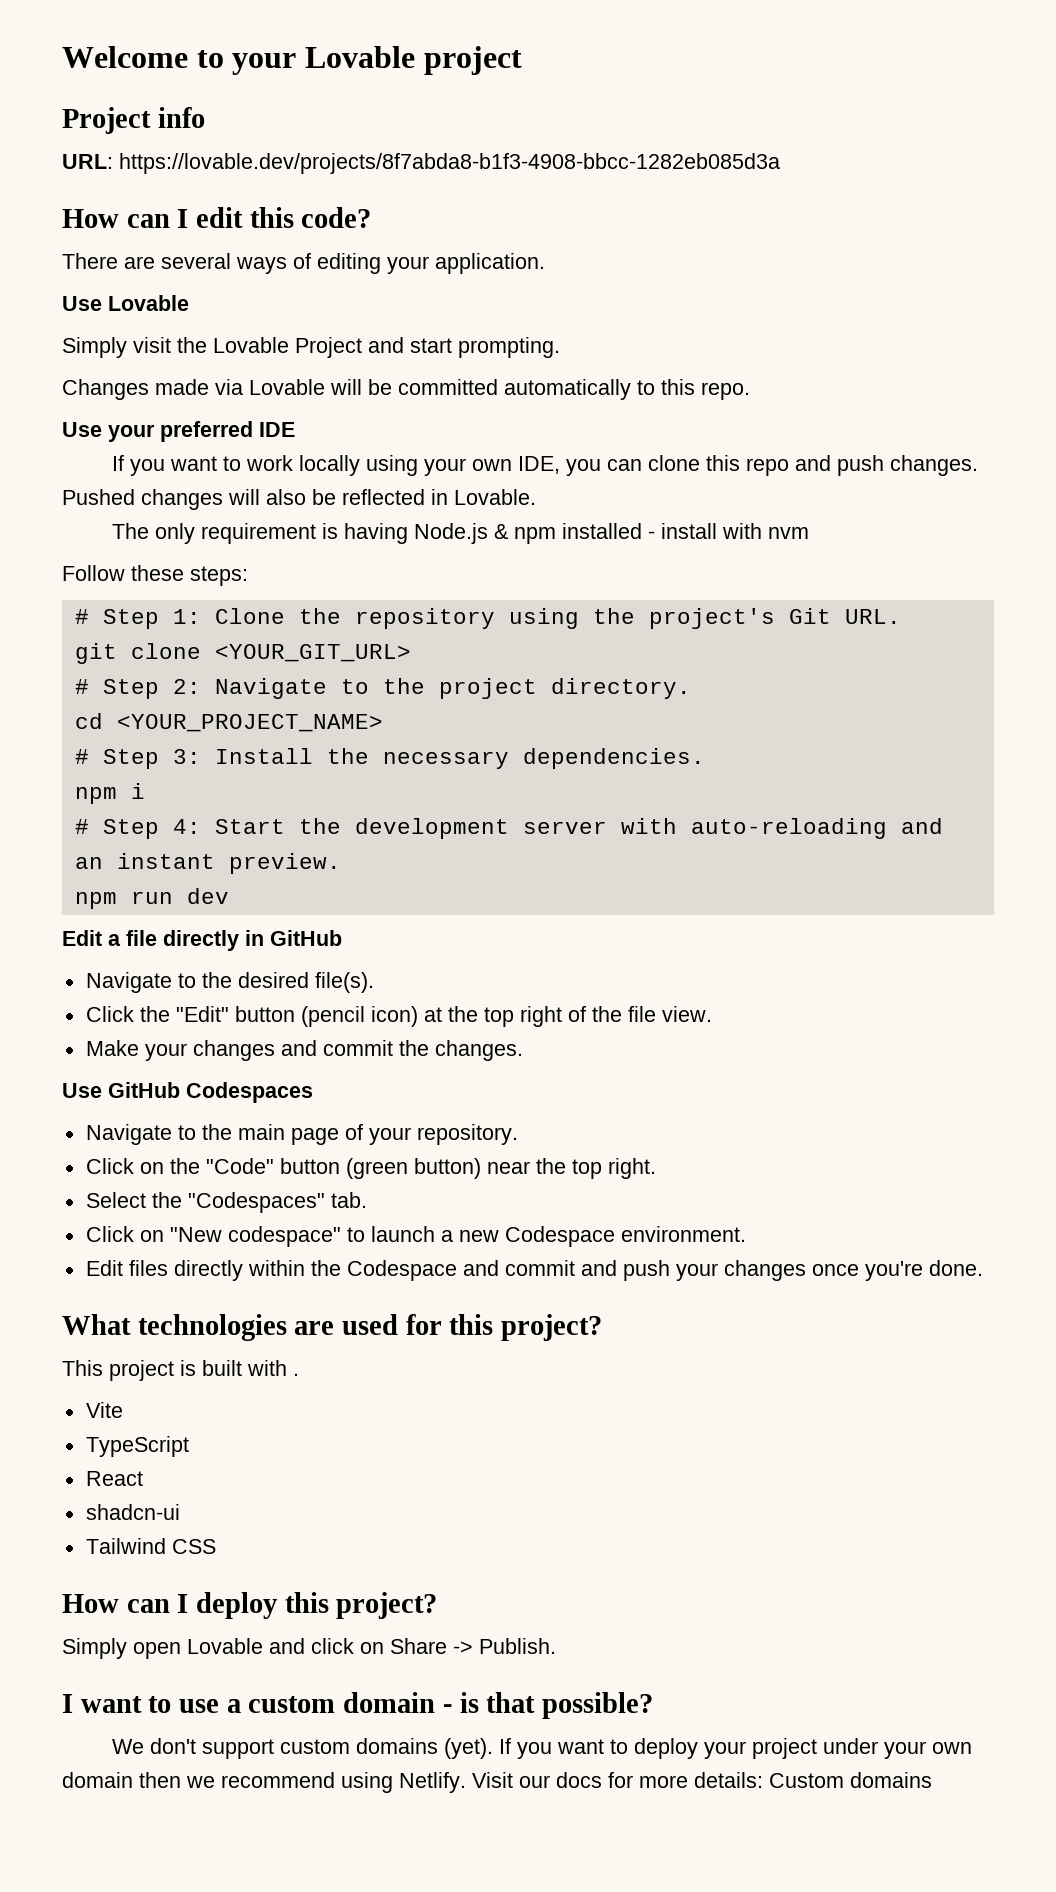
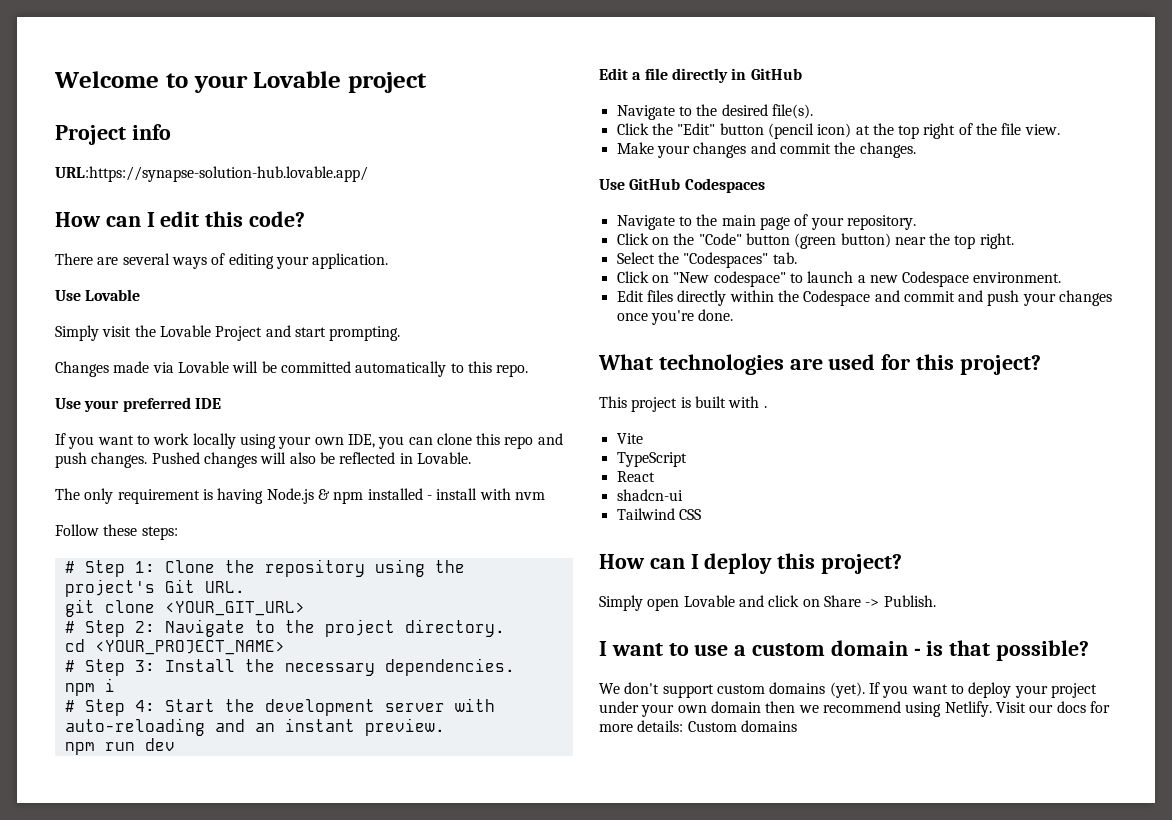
- URL: https://lovable.dev/projects/8f7abda8-b1f3-4908-bbcc-1282eb085d3a
+ URL:https://synapse-solution-hub.lovable.app/

